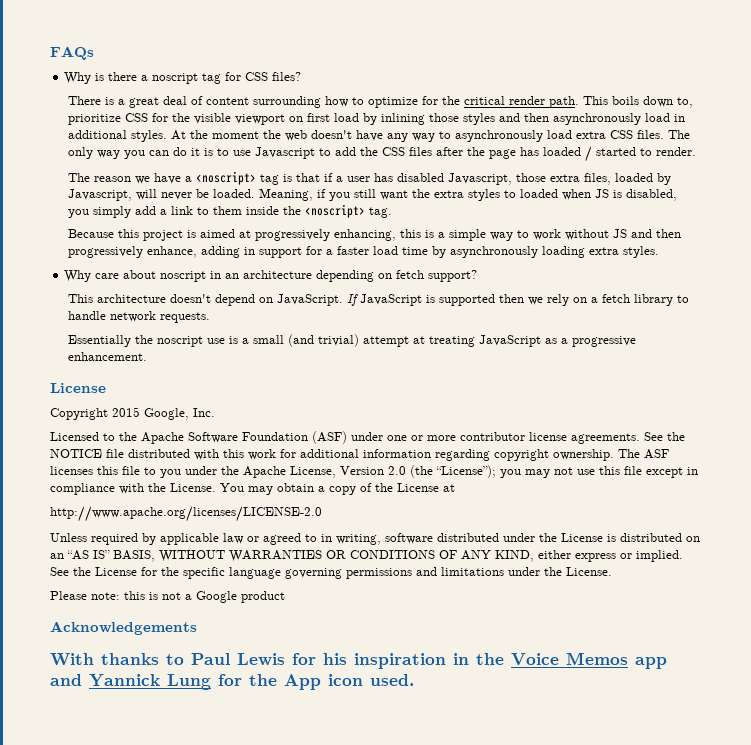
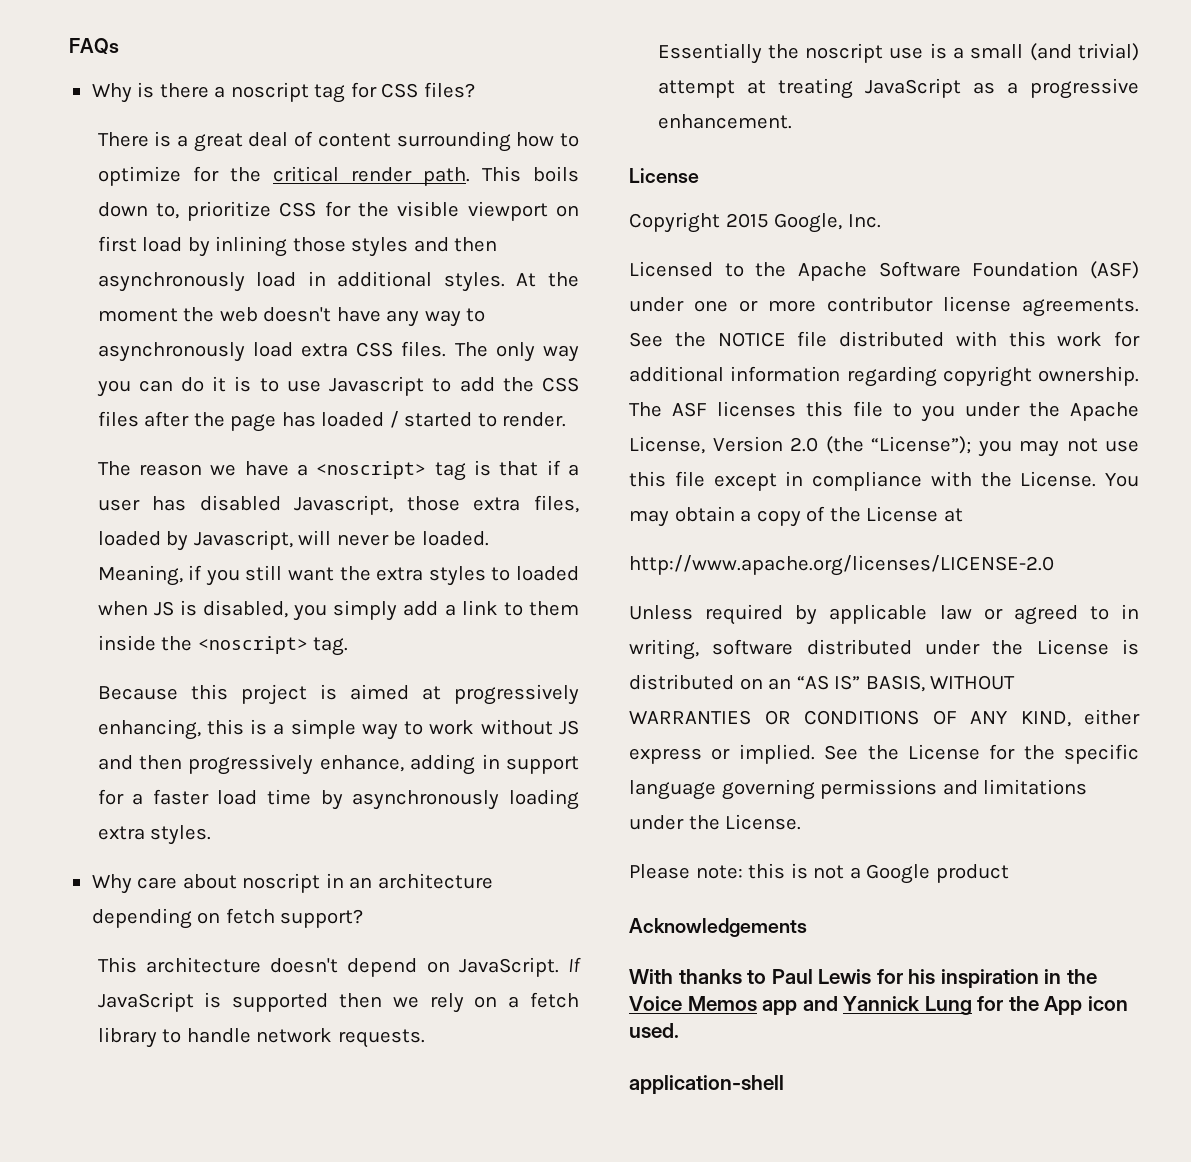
+ application-shell

